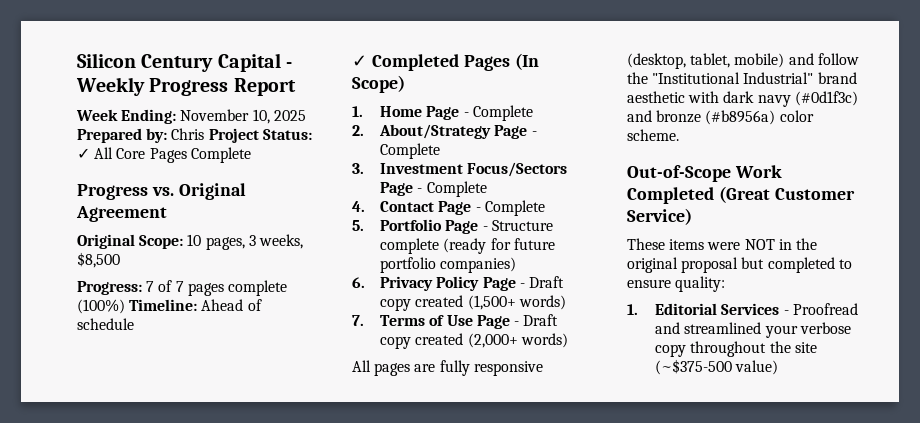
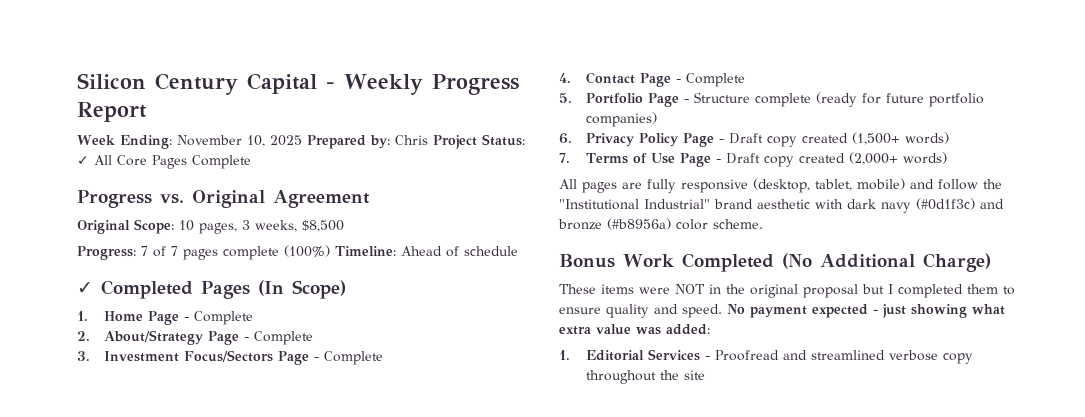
- Out-of-Scope Work Completed (Great Customer Service)
+ Bonus Work Completed (No Additional Charge)
- These items were NOT in the original proposal but completed to ensure quality:
+ These items were NOT in the original proposal but I completed them to ensure quality and speed. No payment expected - just showing what extra value was added:
- 1. Editorial Services - Proofread and streamlined your verbose copy throughout the site (~$375-500 value)
+ 1. Editorial Services - Proofread and streamlined verbose copy throughout the site

